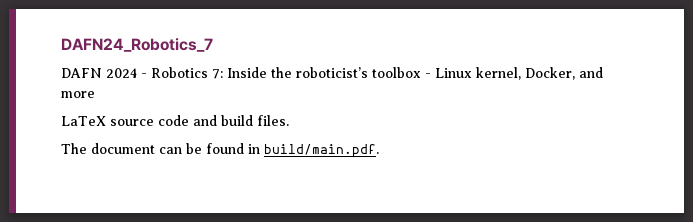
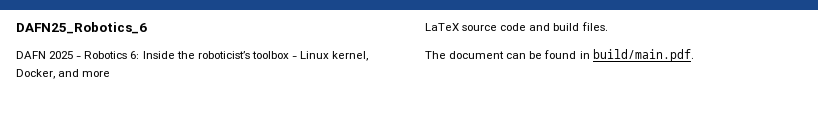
- DAFN24_Robotics_7
+ DAFN25_Robotics_6
- DAFN 2024 - Robotics 7: Inside the roboticist’s toolbox - Linux kernel, Docker, and more
+ DAFN 2025 - Robotics 6: Inside the roboticist’s toolbox - Linux kernel, Docker, and more

